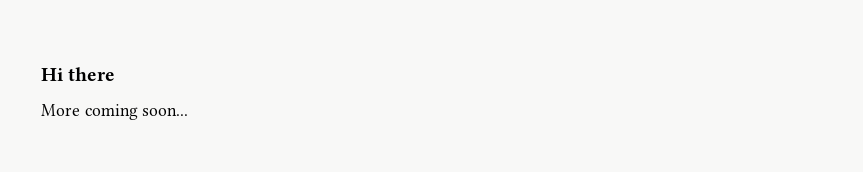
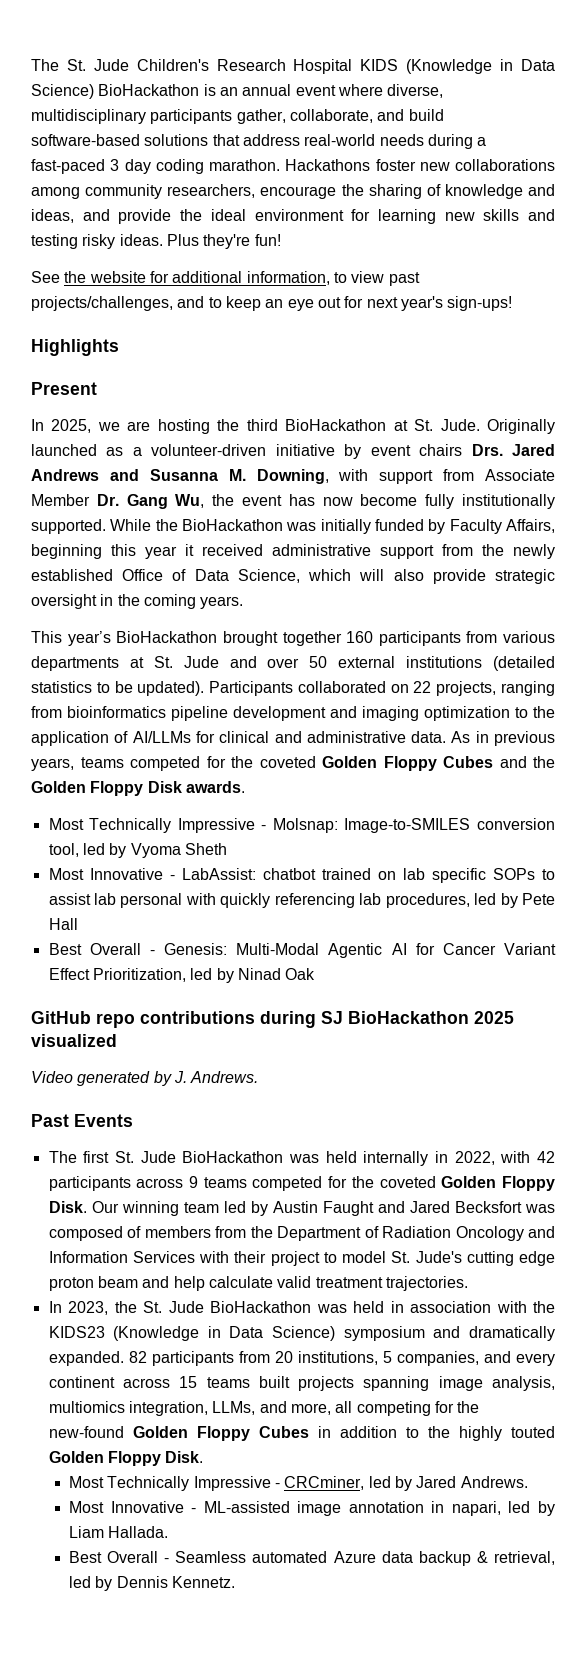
- Hi there
- More coming soon...
+ The St. Jude Children's Research Hospital KIDS (Knowledge in Data Science) BioHackathon is an annual event where diverse, multidisciplinary participants gather, collaborate, and build software-based solutions that address real-world needs during a fast-paced 3 day coding marathon. Hackathons foster new collaborations among community researchers, encourage the sharing of knowledge and ideas, and provide the ideal environment for learning new skills and testing risky ideas. Plus they're fun!
+ See the website for additional information, to view past projects/challenges, and to keep an eye out for next year's sign-ups!
+ Highlights
+ Present
+ In 2025, we are hosting the third BioHackathon at St. Jude. Originally launched as a volunteer-driven initiative by event chairs Drs. Jared Andrews and Susanna M. Downing, with support from Associate Member Dr. Gang Wu, the event has now become fully institutionally supported. While the BioHackathon was initially funded by Faculty Affairs, beginning this year it received administrative support from the newly established Office of Data Science, which will also provide strategic oversight in the coming years.
+ This year’s BioHackathon brought together 160 participants from various departments at St. Jude and over 50 external institutions (detailed statistics to be updated). Participants collaborated on 22 projects, ranging from bioinformatics pipeline development and imaging optimization to the application of AI/LLMs for clinical and administrative data. As in previous years, teams competed for the coveted Golden Floppy Cubes and the Golden Floppy Disk awards.
+ Most Technically Impressive - Molsnap: Image-to-SMILES conversion tool, led by Vyoma Sheth
+ Most Innovative - LabAssist: chatbot trained on lab specific SOPs to assist lab personal with quickly referencing lab procedures, led by Pete Hall
+ Best Overall - Genesis: Multi-Modal Agentic AI for Cancer Variant Effect Prioritization, led by Ninad Oak
+ GitHub repo contributions during SJ BioHackathon 2025 visualized
+ Video generated by J. Andrews.
+ Past Events
+ The first St. Jude BioHackathon was held internally in 2022, with 42 participants across 9 teams competed for the coveted Golden Floppy Disk. Our winning team led by Austin Faught and Jared Becksfort was composed of members from the Department of Radiation Oncology and Information Services with their project to model St. Jude's cutting edge proton beam and help calculate valid treatment trajectories.
+ In 2023, the St. Jude BioHackathon was held in association with the KIDS23 (Knowledge in Data Science) symposium and dramatically expanded. 82 participants from 20 institutions, 5 companies, and every continent across 15 teams built projects spanning image analysis, multiomics integration, LLMs, and more, all competing for the new-found Golden Floppy Cubes in addition to the highly touted Golden Floppy Disk.
+ Most Technically Impressive - CRCminer, led by Jared Andrews.
+ Most Innovative - ML-assisted image annotation in napari, led by Liam Hallada.
+ Best Overall - Seamless automated Azure data backup & retrieval, led by Dennis Kennetz.

